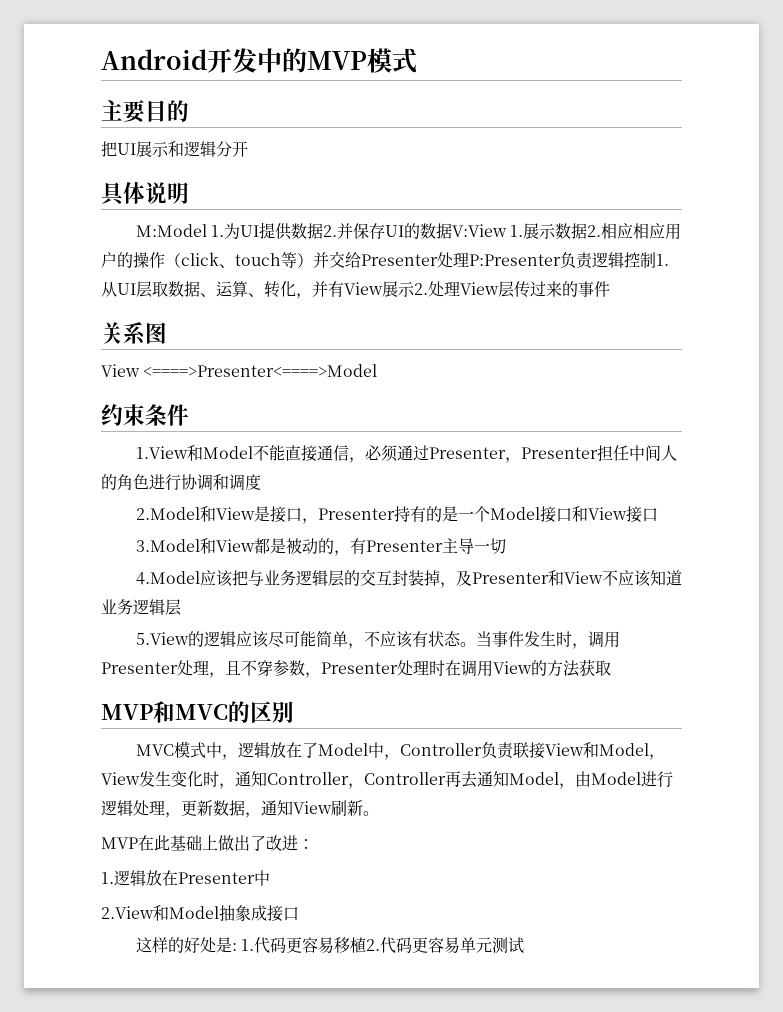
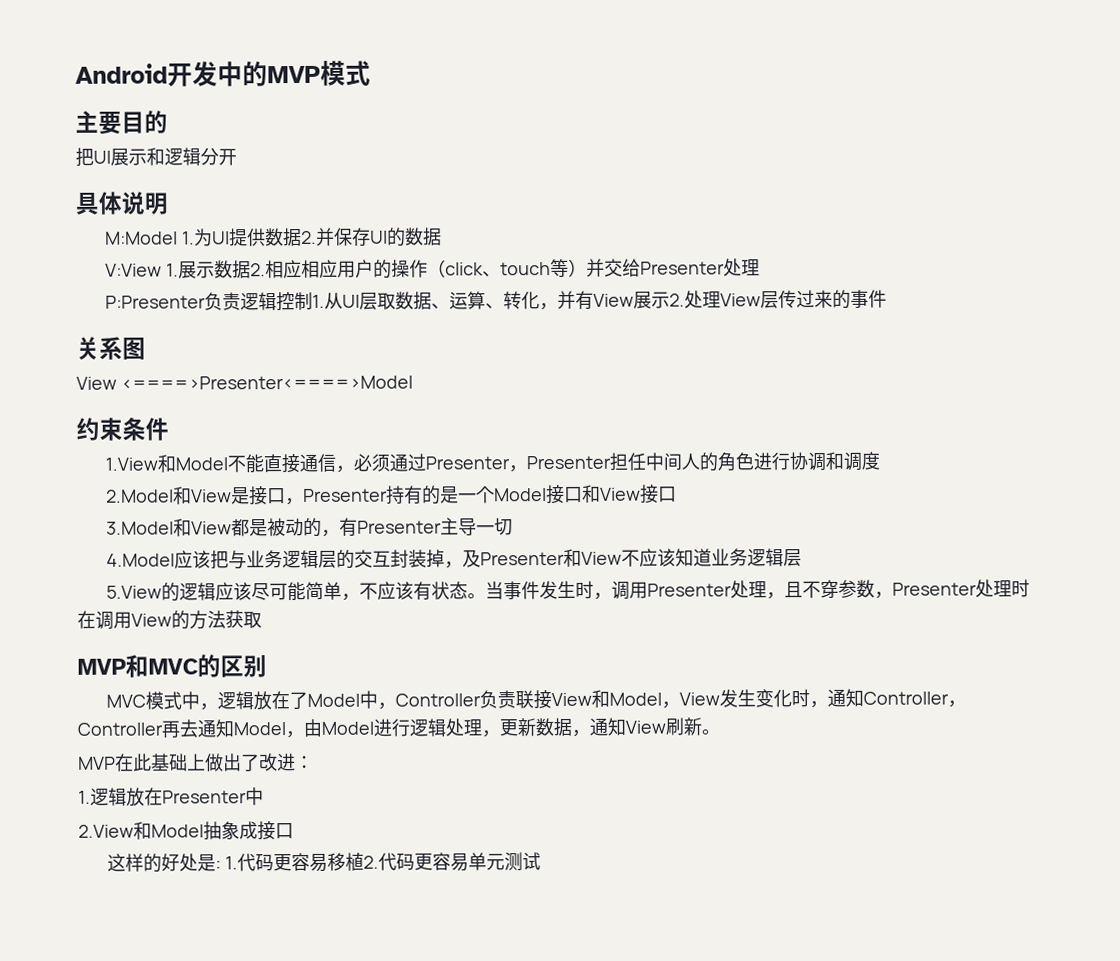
- M:Model 1.为UI提供数据2.并保存UI的数据V:View 1.展示数据2.相应相应用户的操作（click、touch等）并交给Presenter处理P:Presenter负责逻辑控制1.从UI层取数据、运算、转化，并有View展示2.处理View层传过来的事件
+ M:Model 1.为UI提供数据2.并保存UI的数据
+ V:View 1.展示数据2.相应相应用户的操作（click、touch等）并交给Presenter处理
+ P:Presenter负责逻辑控制1.从UI层取数据、运算、转化，并有View展示2.处理View层传过来的事件

